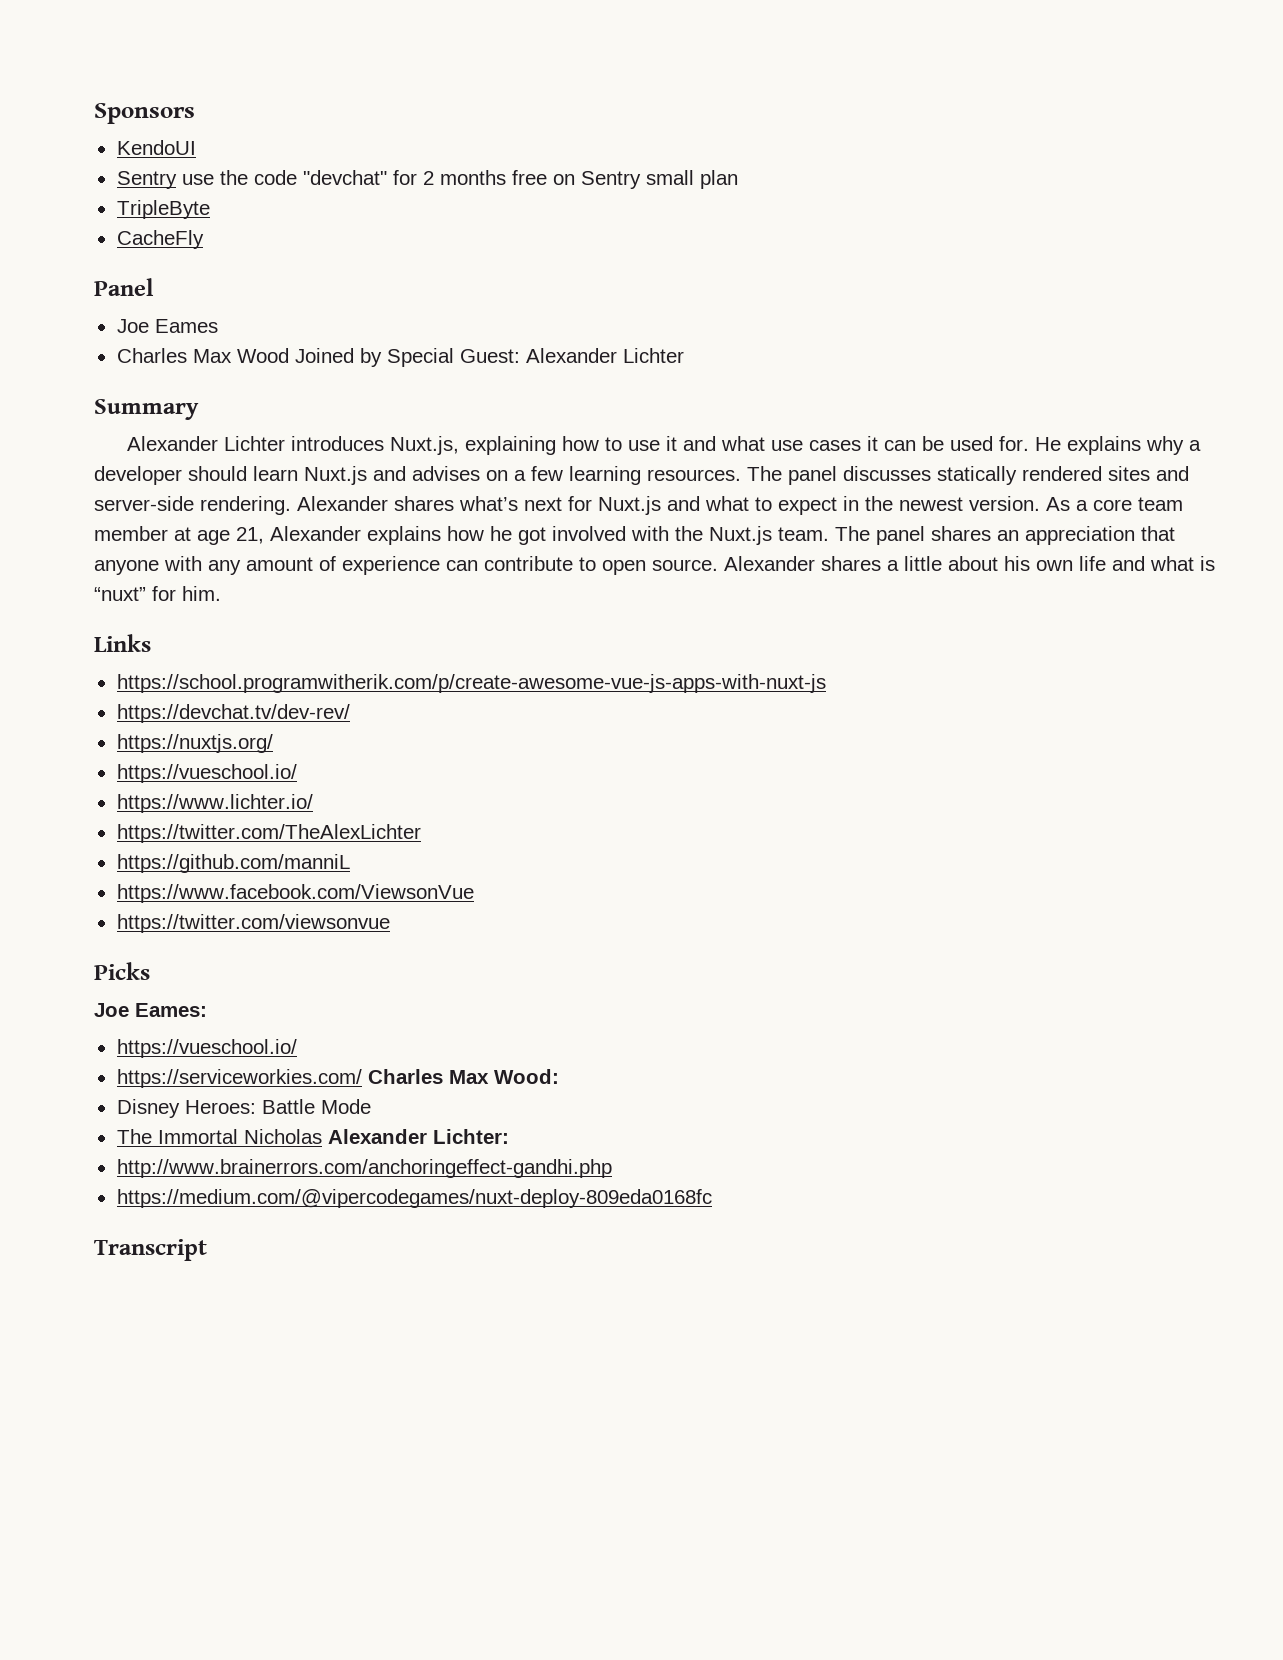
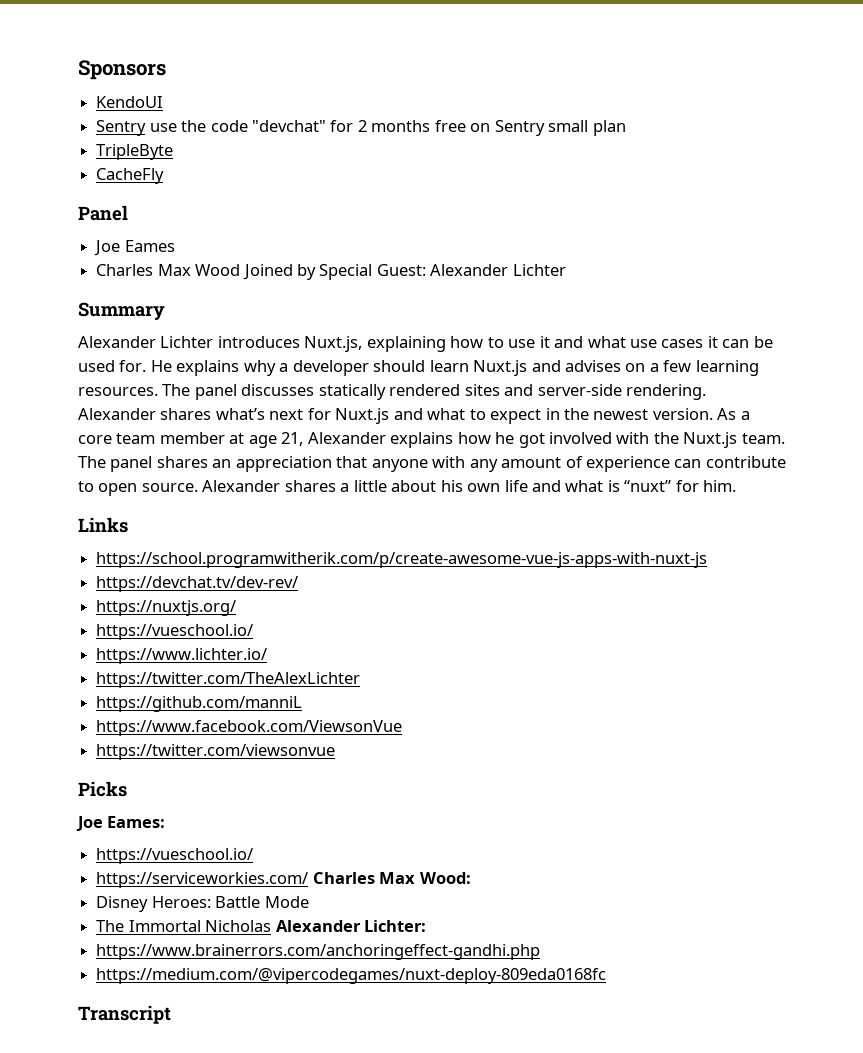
- http://www.brainerrors.com/anchoringeffect-gandhi.php
+ https://www.brainerrors.com/anchoringeffect-gandhi.php

